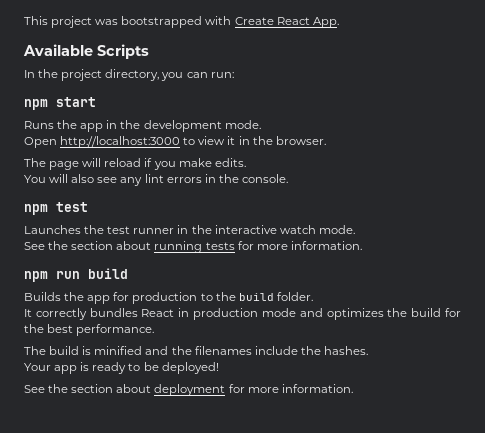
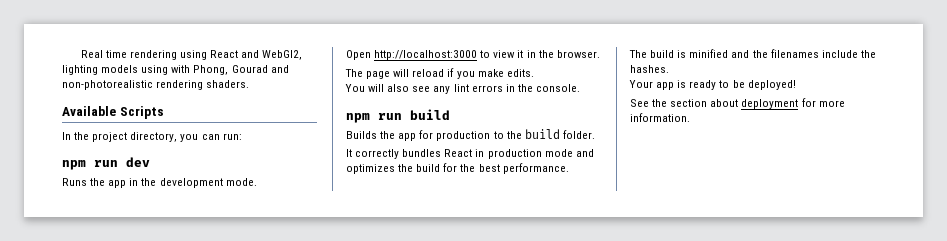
- This project was bootstrapped with Create React App.
+ Real time rendering using React and WebGl2, lighting models using with Phong, Gourad and non-photorealistic rendering shaders.
- npm start
+ npm run dev
- npm test
- Launches the test runner in the interactive watch mode.
- See the section about running tests for more information.

